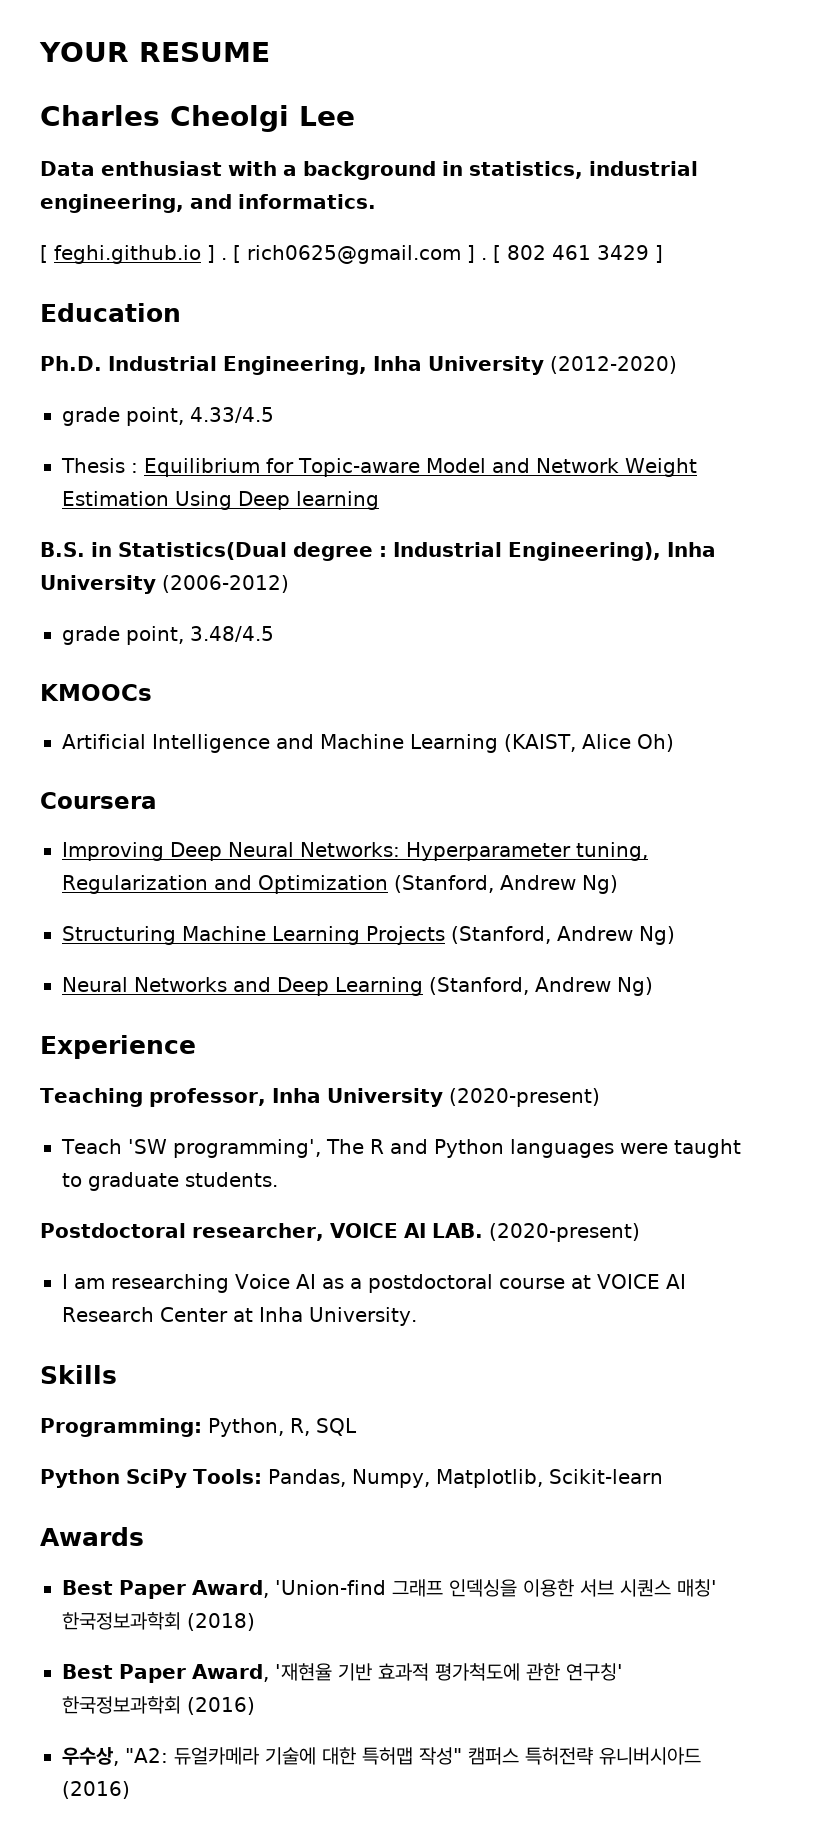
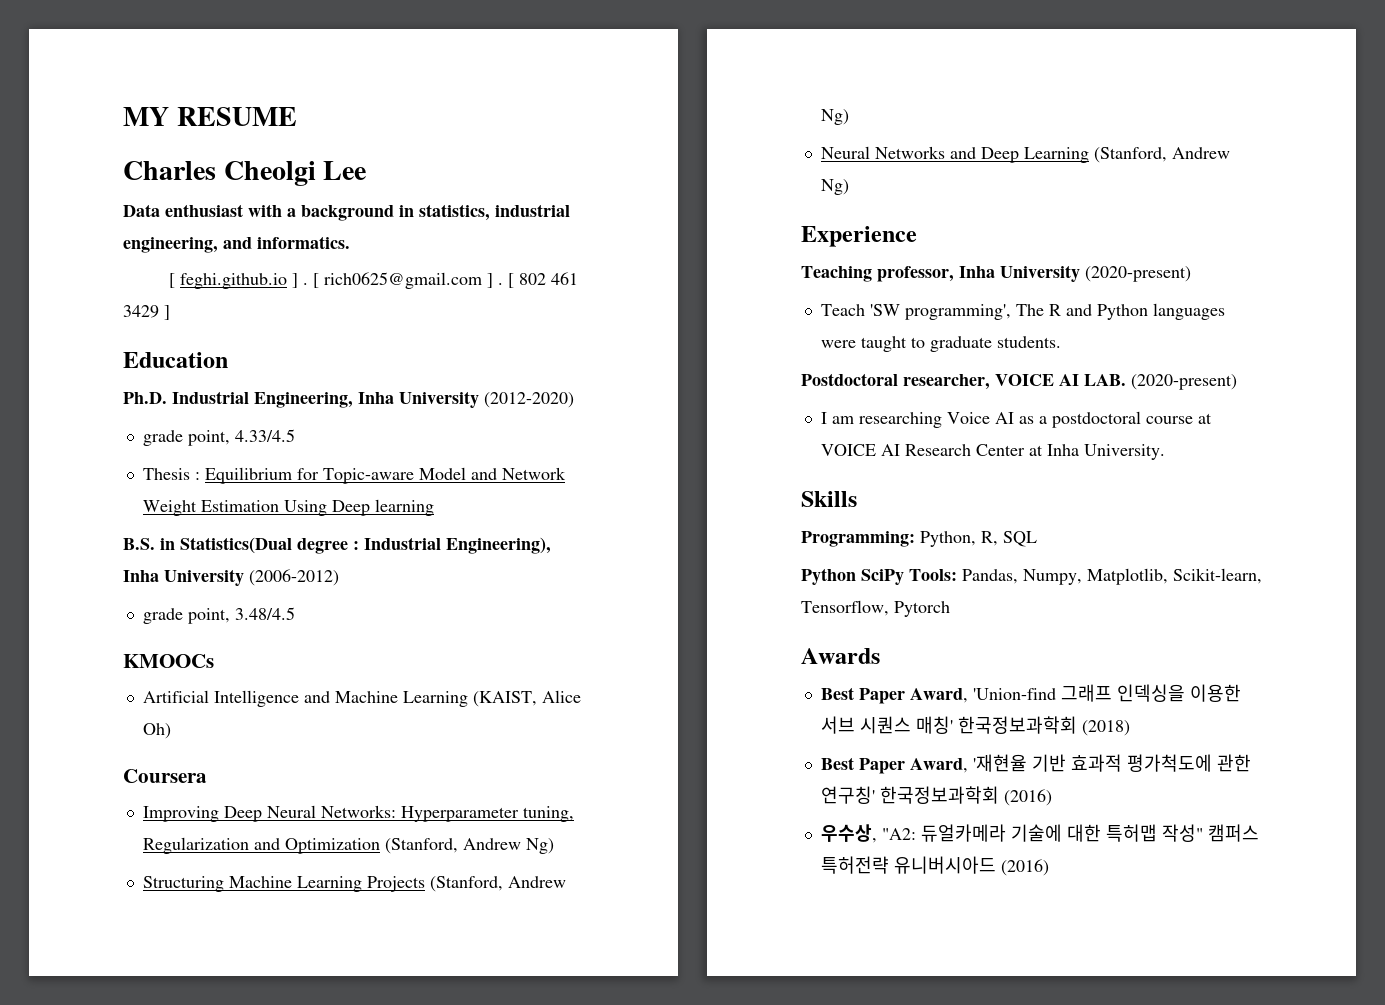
- YOUR RESUME
+ MY RESUME
- Python SciPy Tools: Pandas, Numpy, Matplotlib, Scikit-learn
+ Python SciPy Tools: Pandas, Numpy, Matplotlib, Scikit-learn, Tensorflow, Pytorch

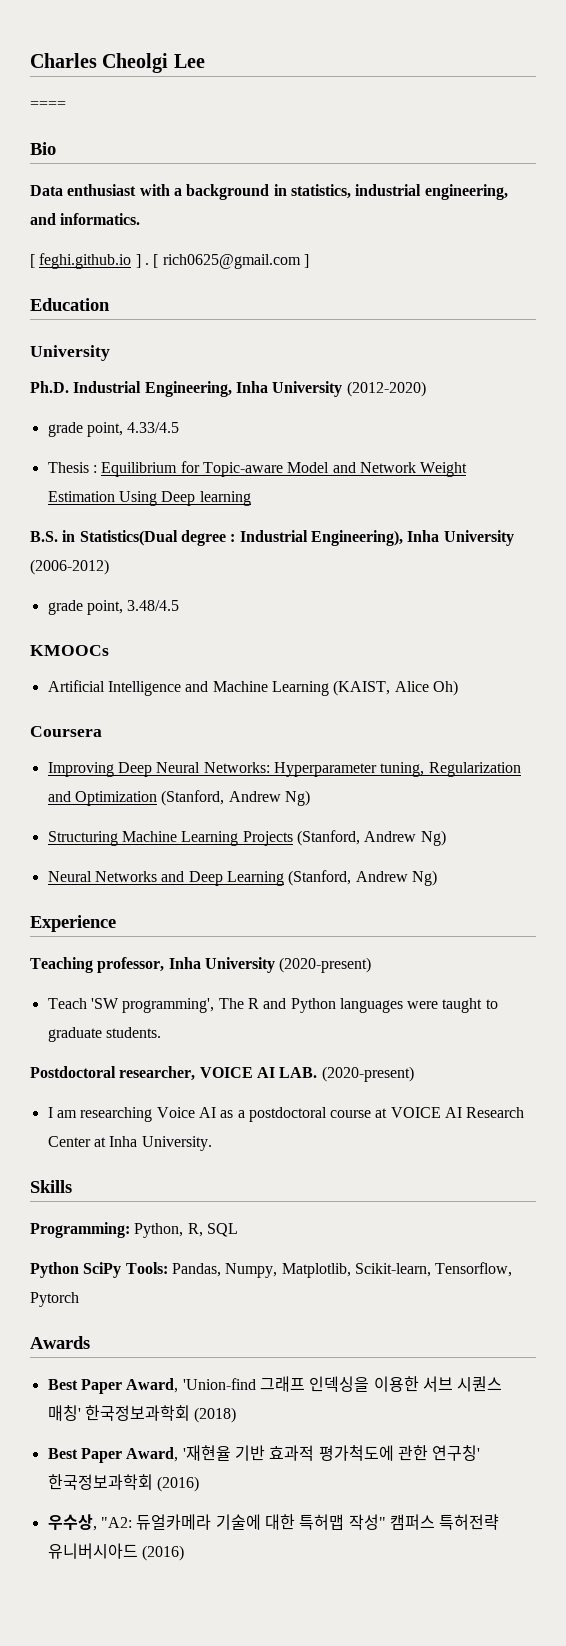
- MY RESUME
+ ====
+ Bio
- [ rich0625@gmail.com ] . [ 802 461 3429 ]
+ [ rich0625@gmail.com ]
  Education
+ University

